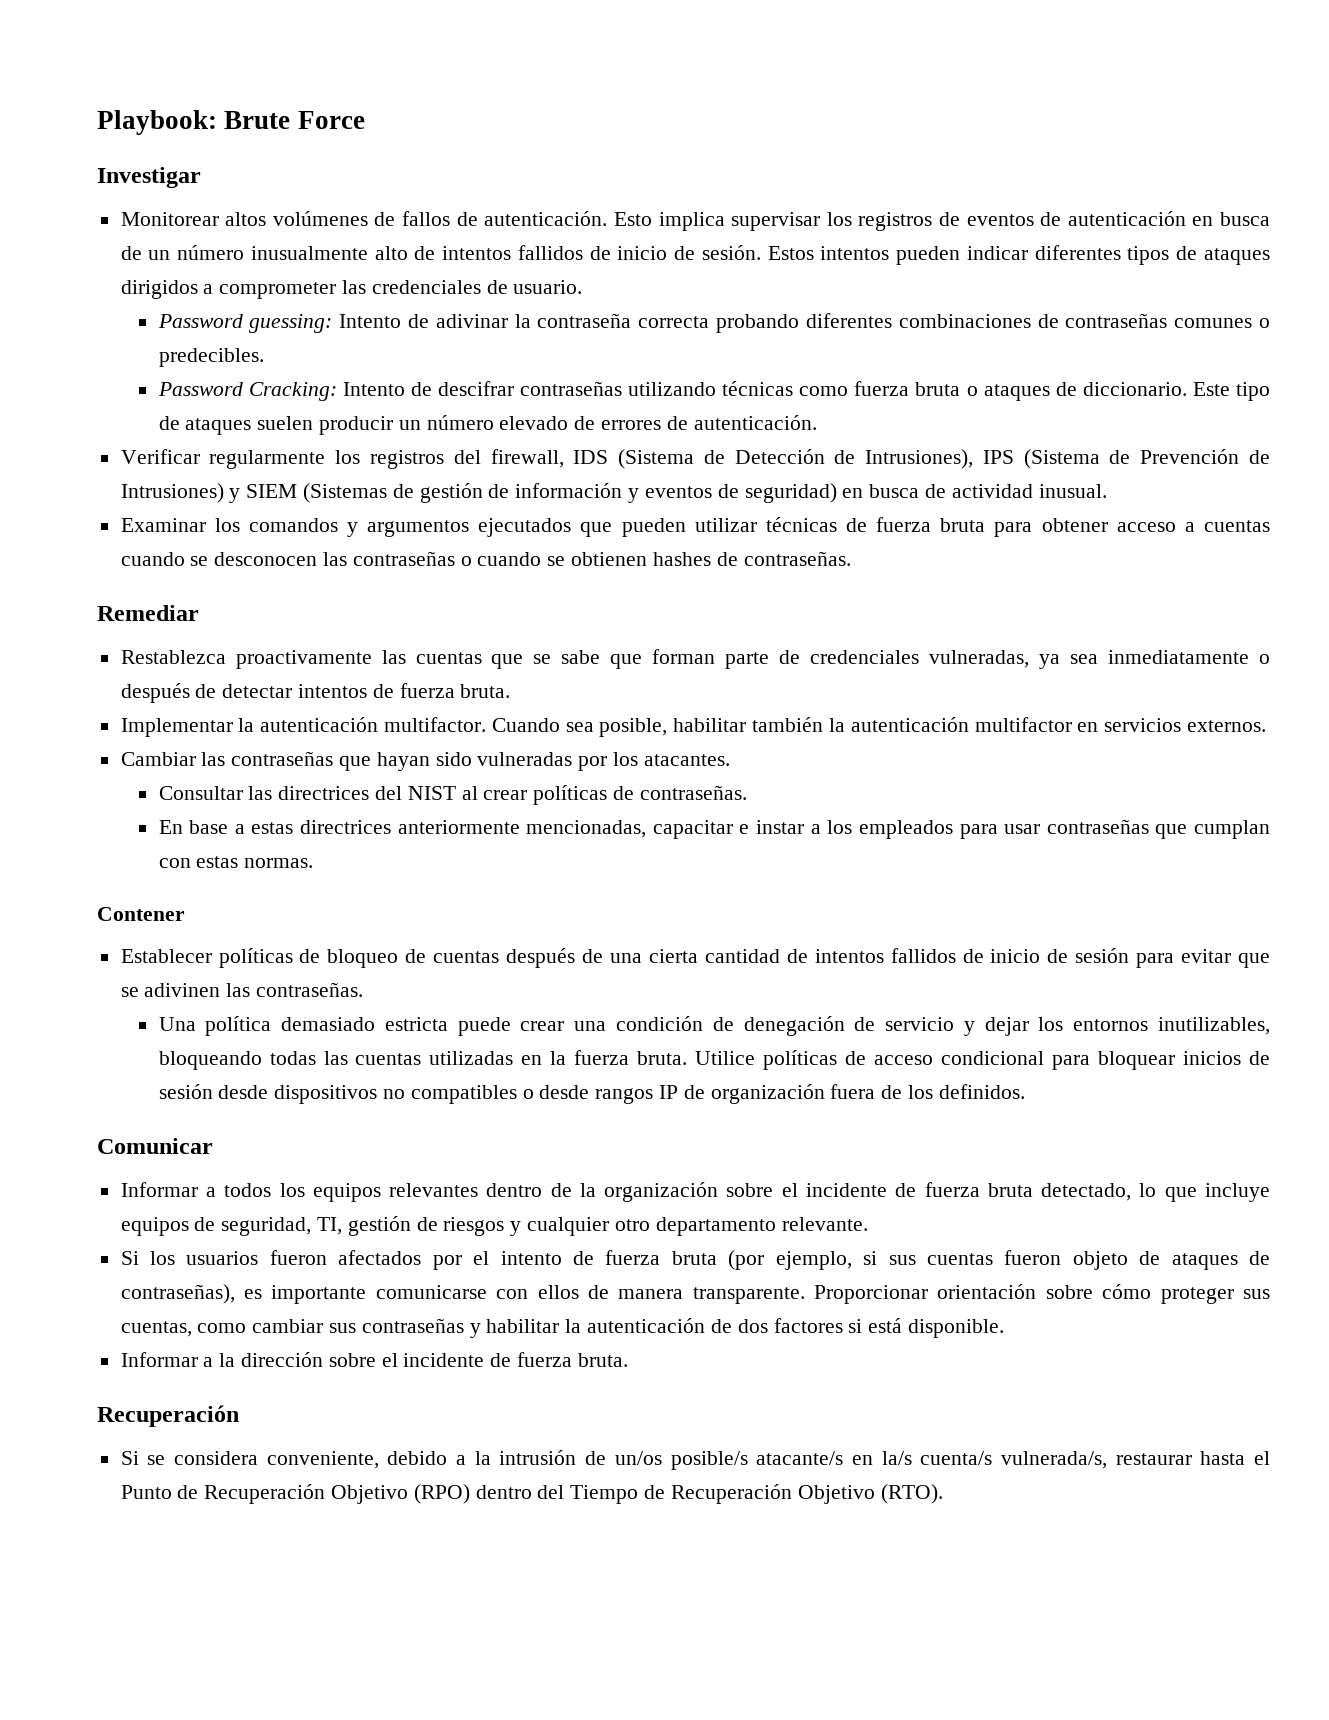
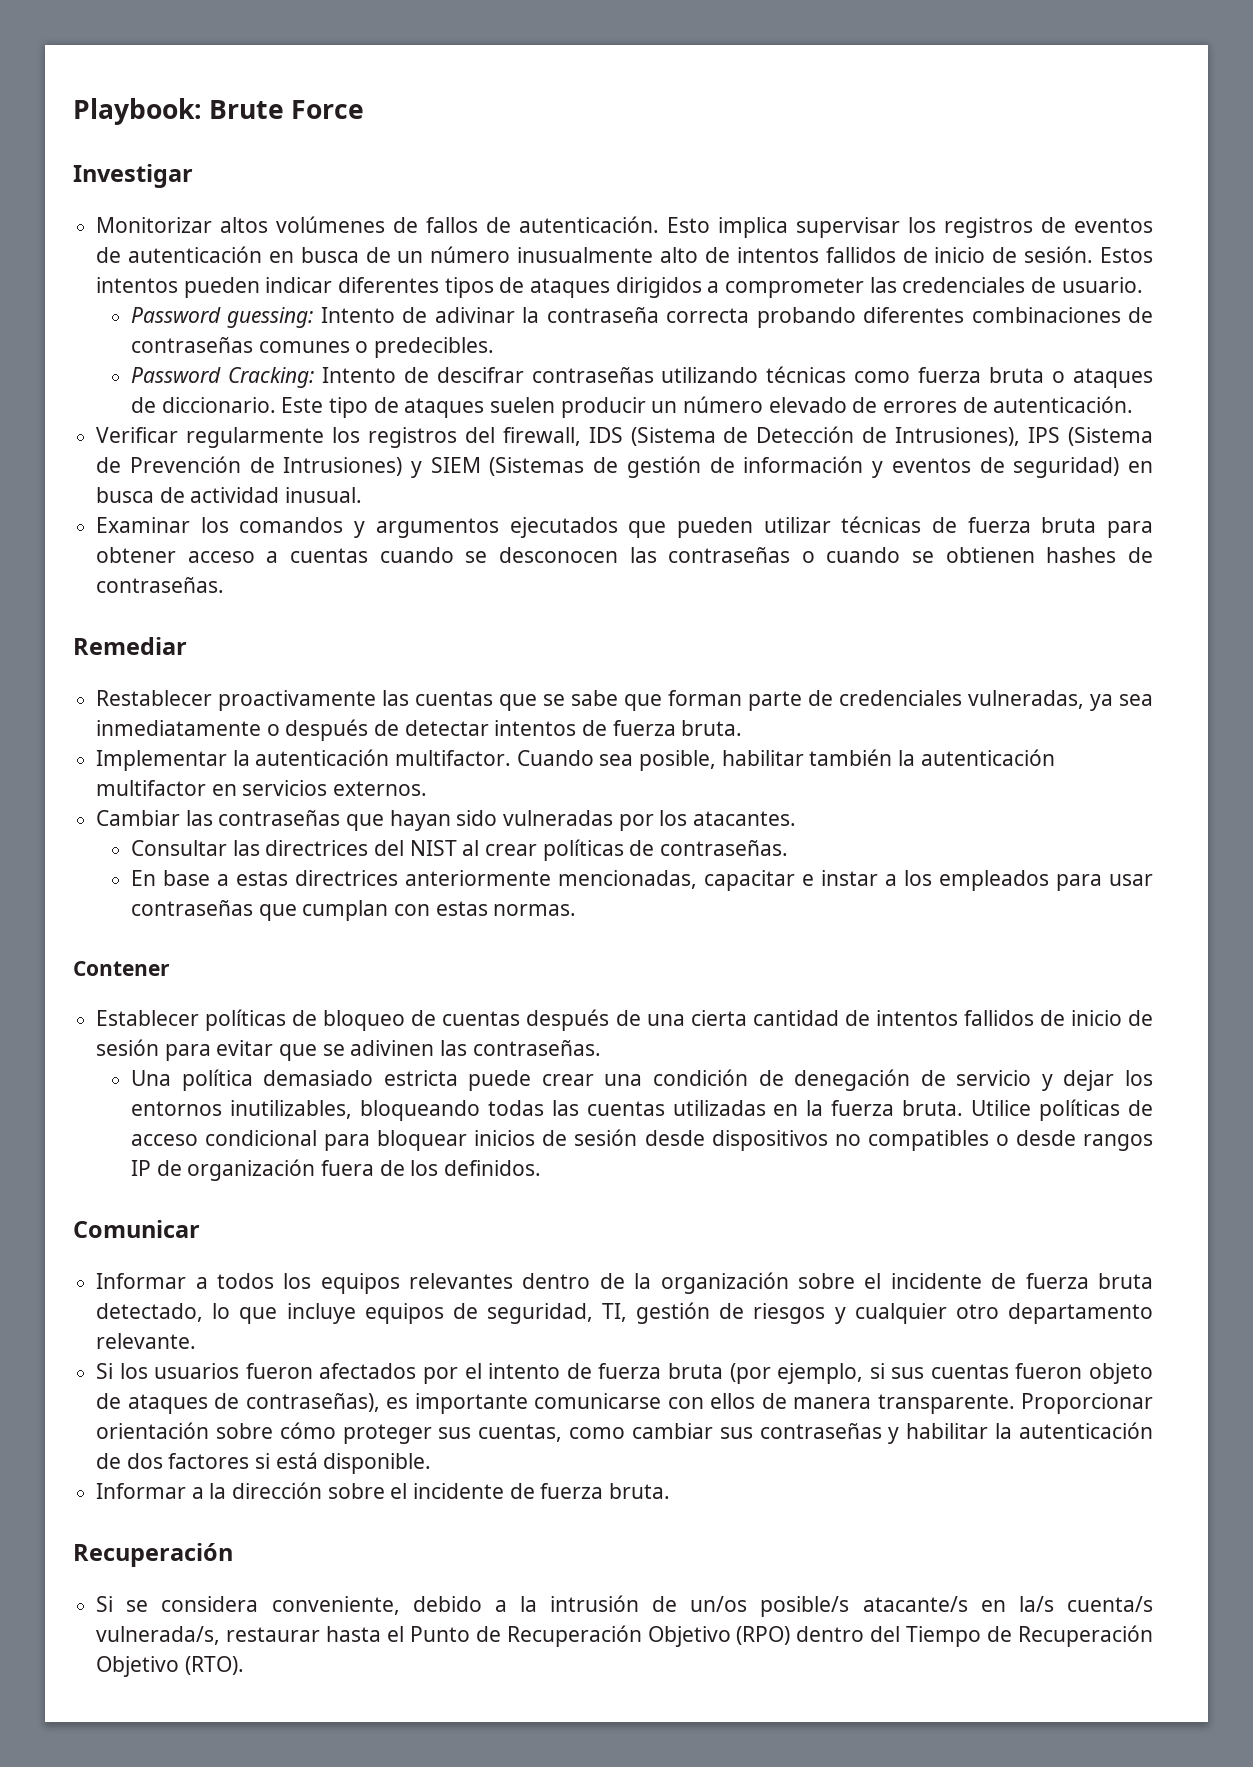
- Monitorear altos volúmenes de fallos de autenticación.
+ Monitorizar altos volúmenes de fallos de autenticación.
- Restablezca proactivamente las cuentas que se sabe que forman parte de credenciales vulneradas, ya sea inmediatamente o después de detectar intentos de fuerza bruta.
+ Restablecer proactivamente las cuentas que se sabe que forman parte de credenciales vulneradas, ya sea inmediatamente o después de detectar intentos de fuerza bruta.

